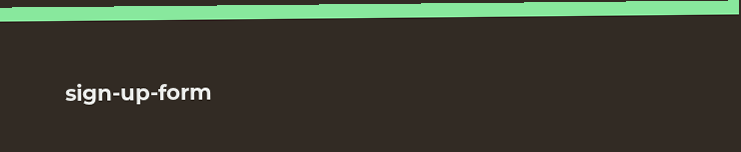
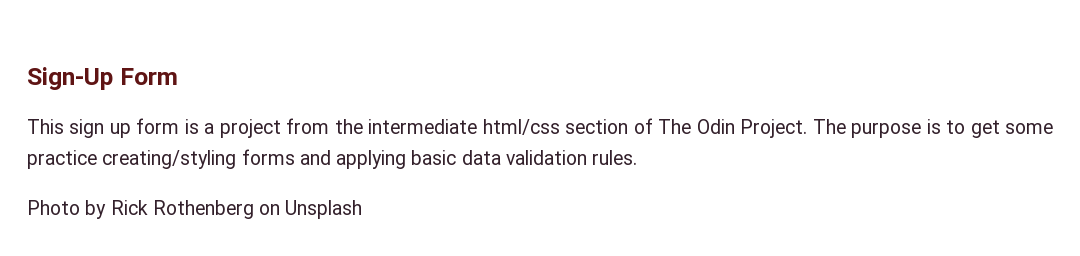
- sign-up-form
+ Sign-Up Form
+ This sign up form is a project from the intermediate html/css section of The Odin Project. The purpose is to get some practice creating/styling forms and applying basic data validation rules.
+ Photo by Rick Rothenberg on Unsplash

